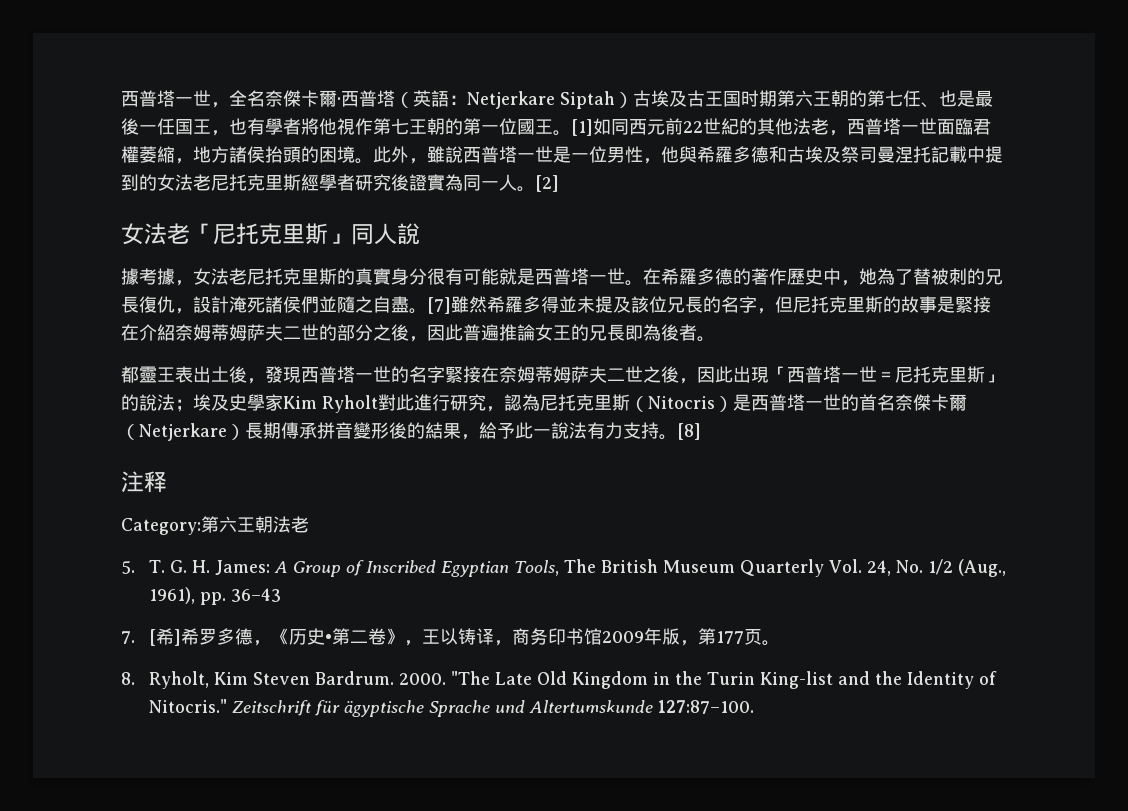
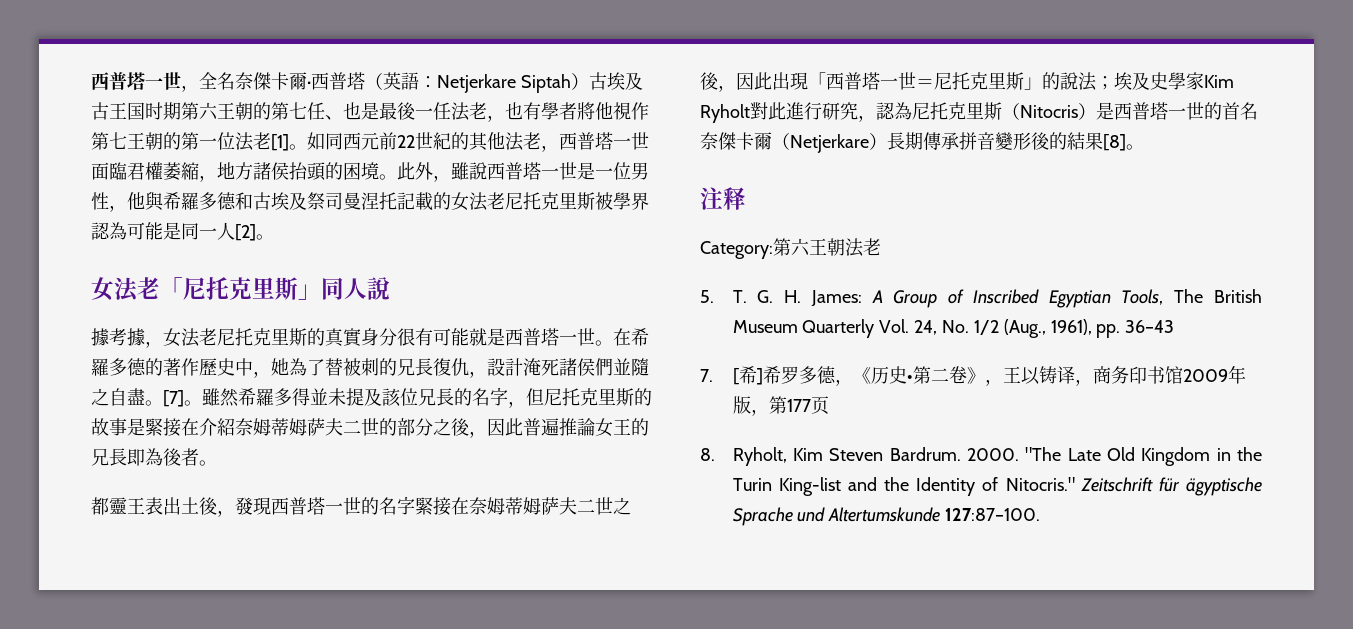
- 西普塔一世，全名奈傑卡爾·西普塔（英語：Netjerkare Siptah）古埃及古王国时期第六王朝的第七任、也是最後一任国王，也有學者將他視作第七王朝的第一位國王。[1]如同西元前22世紀的其他法老，西普塔一世面臨君權萎縮，地方諸侯抬頭的困境。
+ 西普塔一世，全名奈傑卡爾·西普塔（英語：Netjerkare Siptah）古埃及古王国时期第六王朝的第七任、也是最後一任法老，也有學者將他視作第七王朝的第一位法老[1]。如同西元前22世紀的其他法老，西普塔一世面臨君權萎縮，地方諸侯抬頭的困境。
- 此外，雖說西普塔一世是一位男性，他與希羅多德和古埃及祭司曼涅托記載中提到的女法老尼托克里斯經學者研究後證實為同一人。[2]
+ 此外，雖說西普塔一世是一位男性，他與希羅多德和古埃及祭司曼涅托記載的女法老尼托克里斯被學界認為可能是同一人[2]。
- [7]雖然希羅多得並未提及該位兄長的名字，但尼托克里斯的故事是緊接在介紹奈姆蒂姆萨夫二世的部分之後，因此普遍推論女王的兄長即為後者。
+ [7]。雖然希羅多得並未提及該位兄長的名字，但尼托克里斯的故事是緊接在介紹奈姆蒂姆萨夫二世的部分之後，因此普遍推論女王的兄長即為後者。
- 都靈王表出土後，發現西普塔一世的名字緊接在奈姆蒂姆萨夫二世之後，因此出現「西普塔一世＝尼托克里斯」的說法；埃及史學家Kim Ryholt對此進行研究，認為尼托克里斯（Nitocris）是西普塔一世的首名奈傑卡爾（Netjerkare）長期傳承拼音變形後的結果，給予此一說法有力支持。[8]
+ 都靈王表出土後，發現西普塔一世的名字緊接在奈姆蒂姆萨夫二世之後，因此出現「西普塔一世＝尼托克里斯」的說法；埃及史學家Kim Ryholt對此進行研究，認為尼托克里斯（Nitocris）是西普塔一世的首名奈傑卡爾（Netjerkare）長期傳承拼音變形後的結果[8]。
- 7. [希]希罗多德，《历史•第二卷》，王以铸译，商务印书馆2009年版，第177页。
+ 7. [希]希罗多德，《历史•第二卷》，王以铸译，商务印书馆2009年版，第177页

